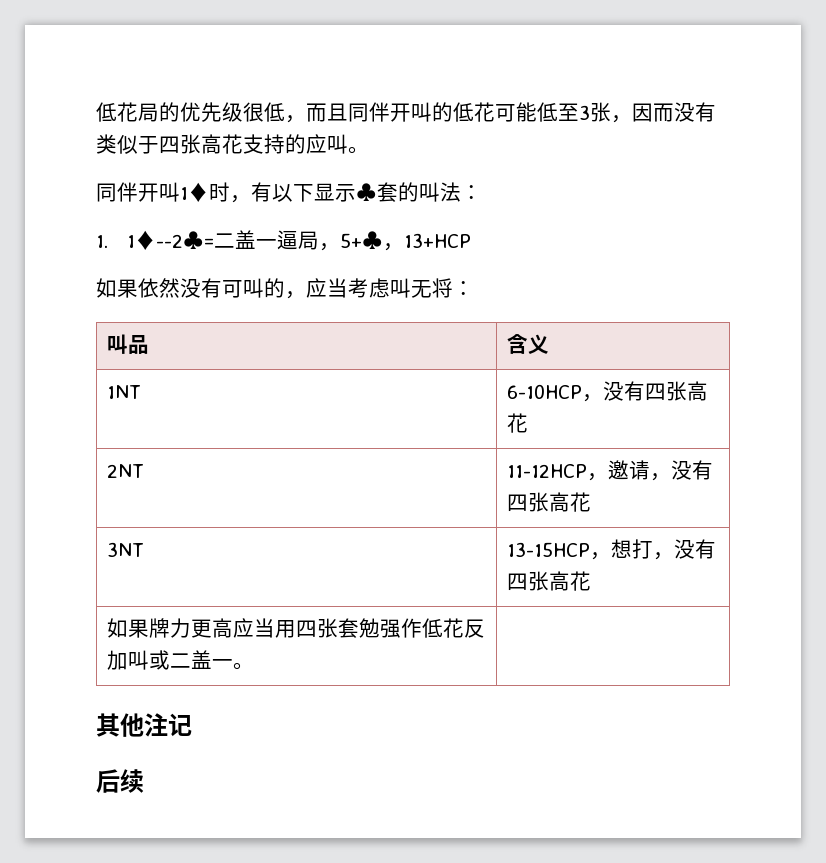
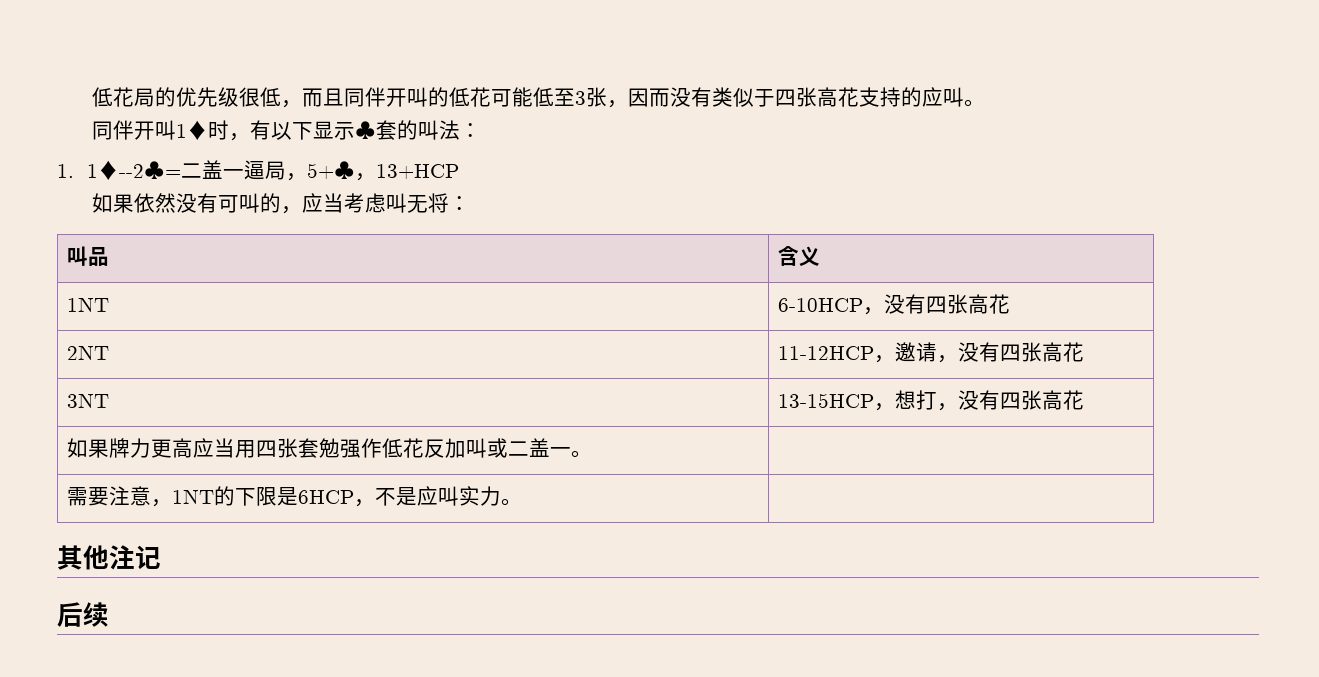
+ 需要注意，1NT的下限是6HCP，不是应叫实力。 |

